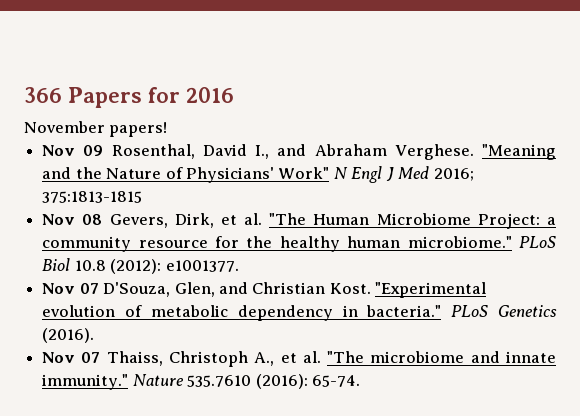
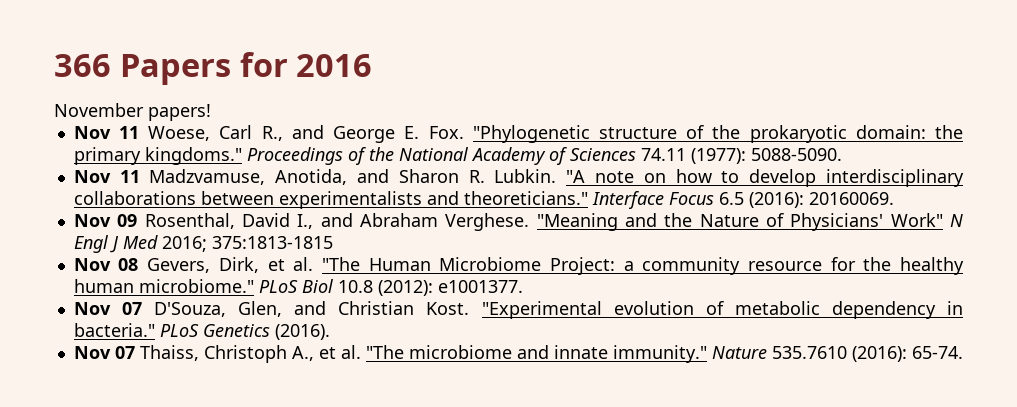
+ Nov 11 Woese, Carl R., and George E. Fox. "Phylogenetic structure of the prokaryotic domain: the primary kingdoms." Proceedings of the National Academy of Sciences 74.11 (1977): 5088-5090.
+ Nov 11 Madzvamuse, Anotida, and Sharon R. Lubkin. "A note on how to develop interdisciplinary collaborations between experimentalists and theoreticians." Interface Focus 6.5 (2016): 20160069.

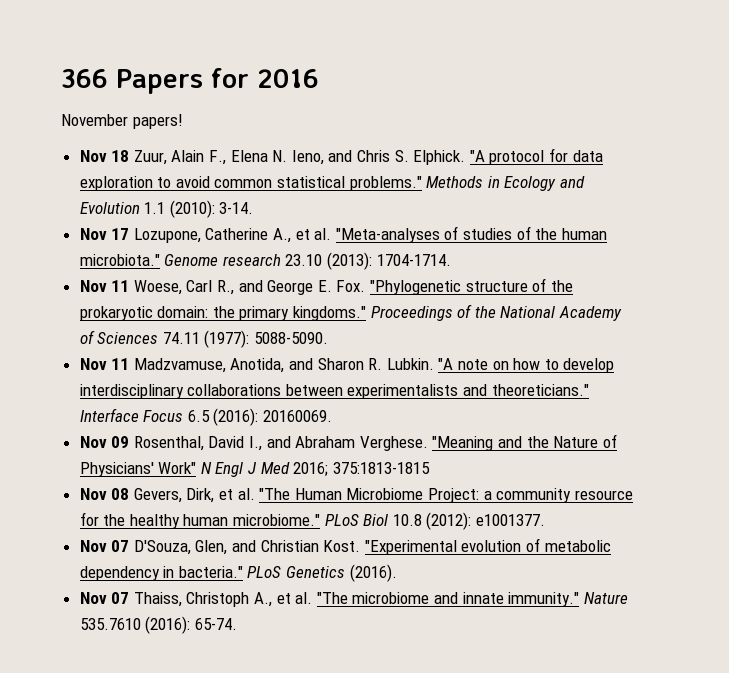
+ Nov 18 Zuur, Alain F., Elena N. Ieno, and Chris S. Elphick. "A protocol for data exploration to avoid common statistical problems." Methods in Ecology and Evolution 1.1 (2010): 3-14.
+ Nov 17 Lozupone, Catherine A., et al. "Meta-analyses of studies of the human microbiota." Genome research 23.10 (2013): 1704-1714.

